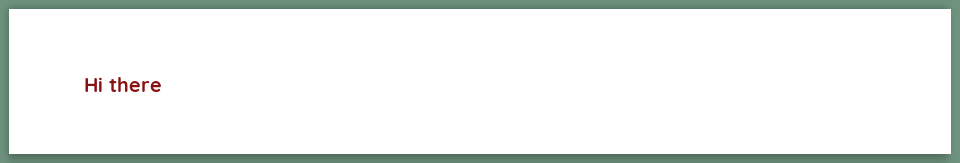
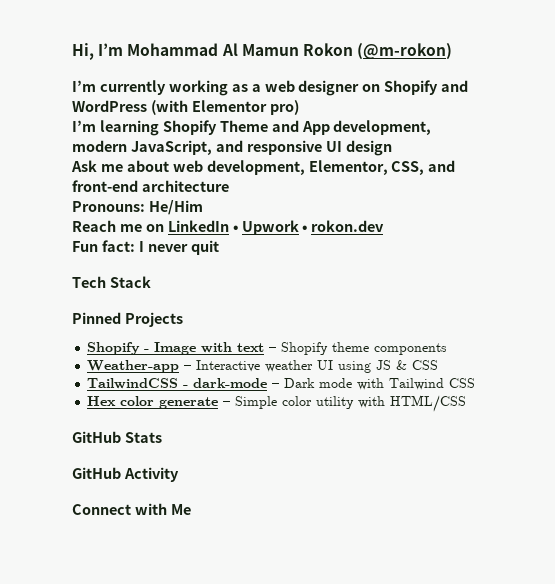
- Hi there
+ Hi, I’m Mohammad Al Mamun Rokon (@m‑rokon)
+ I’m currently working as a web designer on Shopify and WordPress (with Elementor pro)
+ I’m learning Shopify Theme and App development, modern JavaScript, and responsive UI design
+ Ask me about web development, Elementor, CSS, and front‑end architecture
+ Pronouns: He/Him
+ Reach me on LinkedIn • Upwork • rokon.dev
+ Fun fact: I never quit
+ Tech Stack
+ Pinned Projects
+ Shopify - Image with text – Shopify theme components
+ Weather-app – Interactive weather UI using JS & CSS
+ TailwindCSS - dark-mode – Dark mode with Tailwind CSS
+ Hex color generate – Simple color utility with HTML/CSS
+ GitHub Stats
+ GitHub Activity
+ Connect with Me

